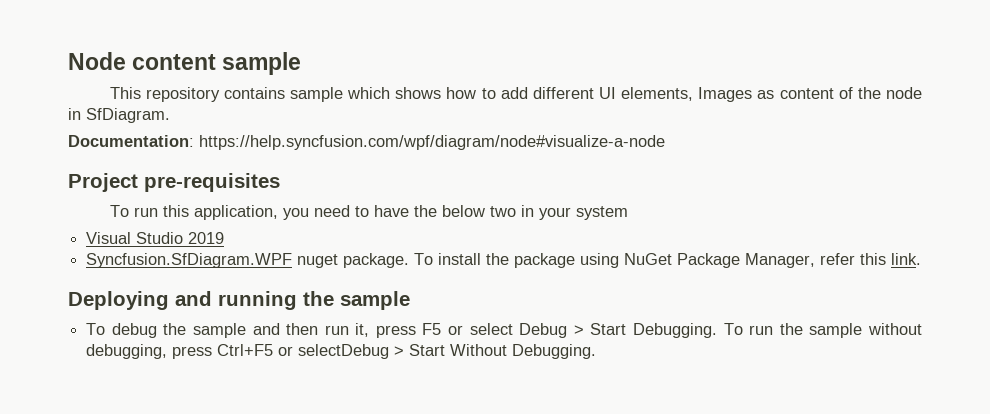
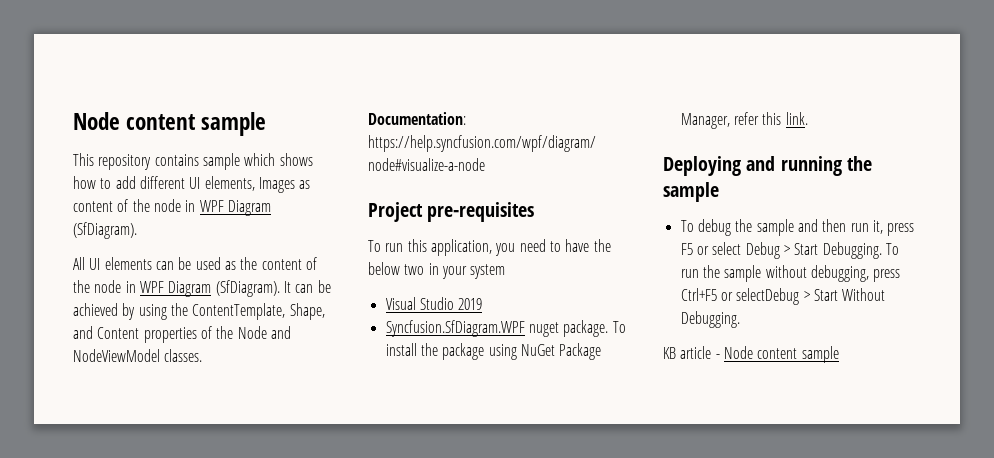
- This repository contains sample which shows how to add different UI elements, Images as content of the node in SfDiagram.
+ This repository contains sample which shows how to add different UI elements, Images as content of the node in WPF Diagram (SfDiagram).
+ All UI elements can be used as the content of the node in WPF Diagram (SfDiagram). It can be achieved by using the ContentTemplate, Shape, and Content properties of the Node and NodeViewModel classes.
+ KB article - Node content sample

